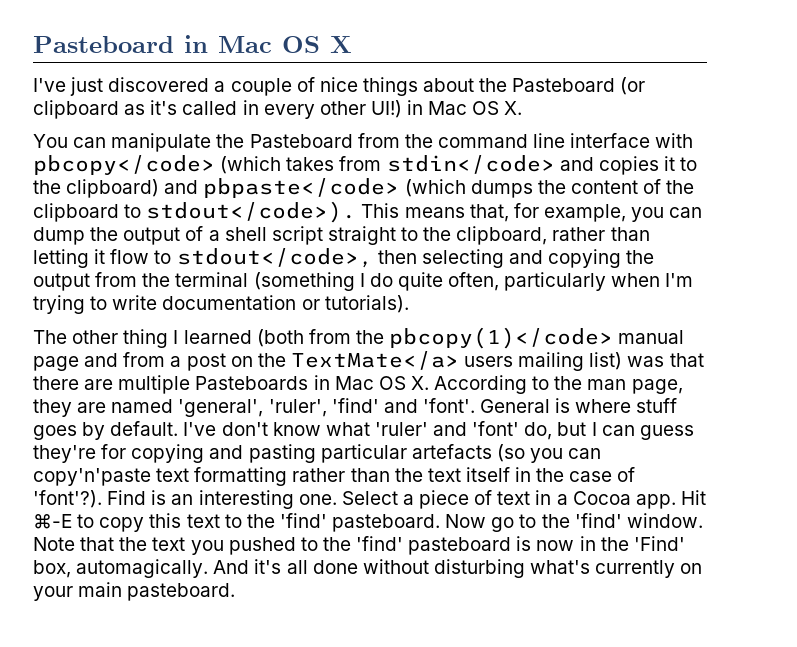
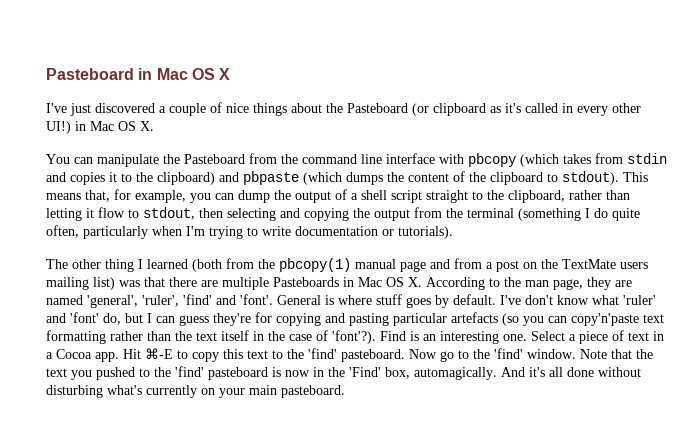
- You can manipulate the Pasteboard from the command line interface with pbcopy</code> (which takes from stdin</code> and copies it to the clipboard) and pbpaste</code> (which dumps the content of the clipboard to stdout</code>).
+ You can manipulate the Pasteboard from the command line interface with pbcopy (which takes from stdin and copies it to the clipboard) and pbpaste (which dumps the content of the clipboard to stdout).
- This means that, for example, you can dump the output of a shell script straight to the clipboard, rather than letting it flow to stdout</code>, then selecting and copying the output from the terminal (something I do quite often, particularly when I'm trying to write documentation or tutorials).
+ This means that, for example, you can dump the output of a shell script straight to the clipboard, rather than letting it flow to stdout, then selecting and copying the output from the terminal (something I do quite often, particularly when I'm trying to write documentation or tutorials).
- The other thing I learned (both from the pbcopy(1)</code> manual page and from a post on the TextMate</a> users mailing list) was that there are multiple Pasteboards in Mac OS X. According to the man page, they are named 'general', 'ruler', 'find' and 'font'.
+ The other thing I learned (both from the pbcopy(1) manual page and from a post on the TextMate users mailing list) was that there are multiple Pasteboards in Mac OS X. According to the man page, they are named 'general', 'ruler', 'find' and 'font'.

